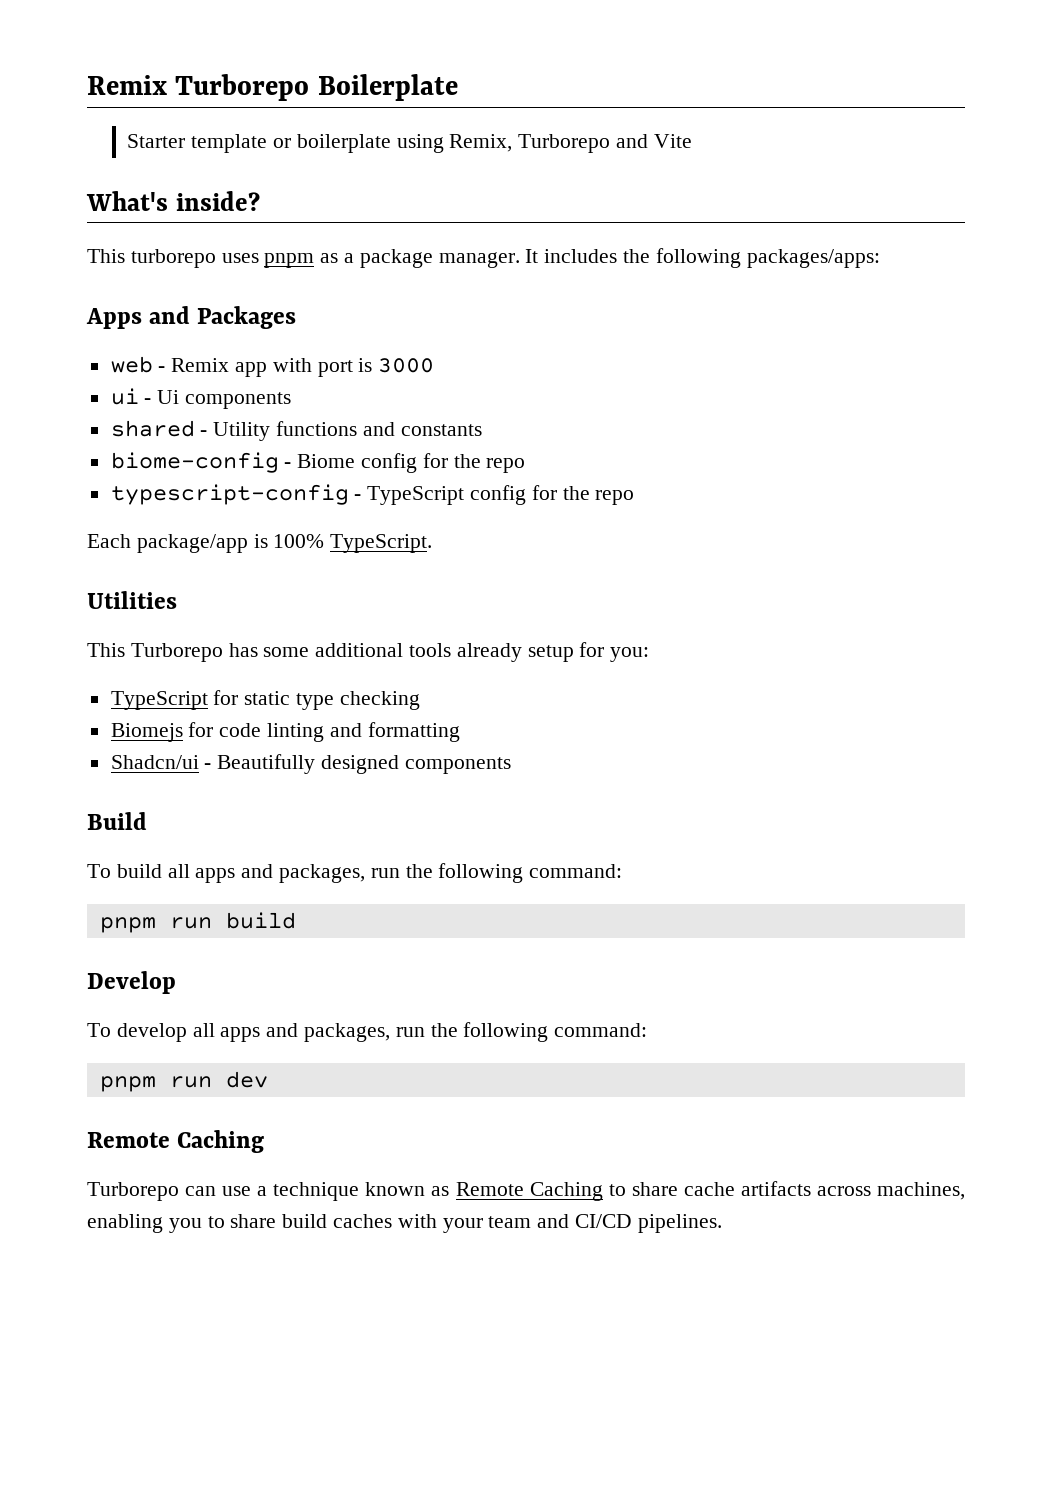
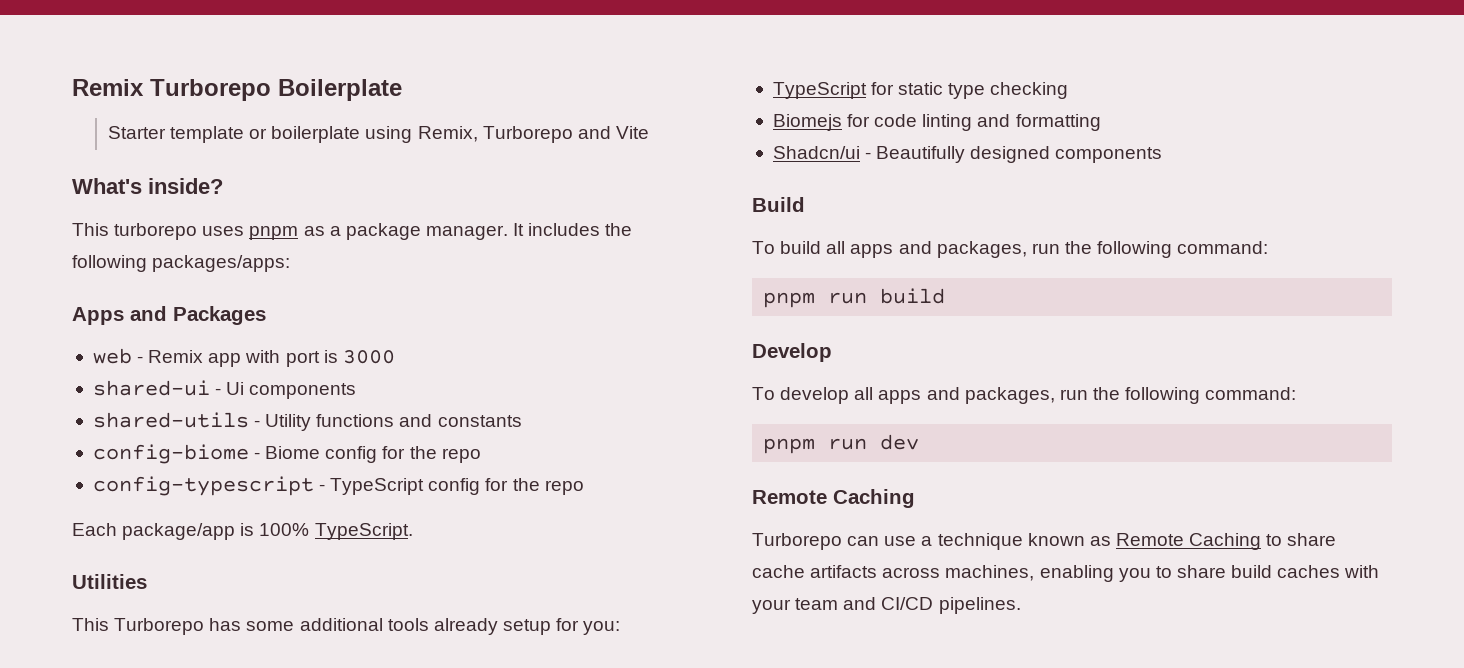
- ui - Ui components
+ shared-ui - Ui components
- shared - Utility functions and constants
+ shared-utils - Utility functions and constants
- biome-config - Biome config for the repo
+ config-biome - Biome config for the repo
- typescript-config - TypeScript config for the repo
+ config-typescript - TypeScript config for the repo

